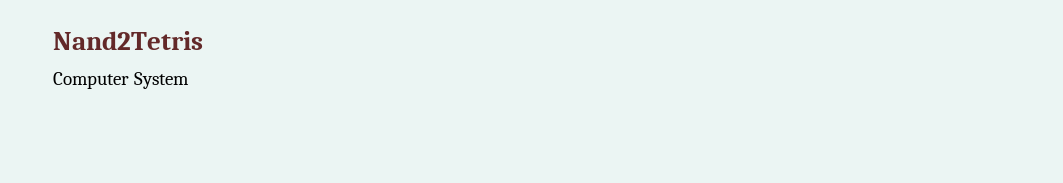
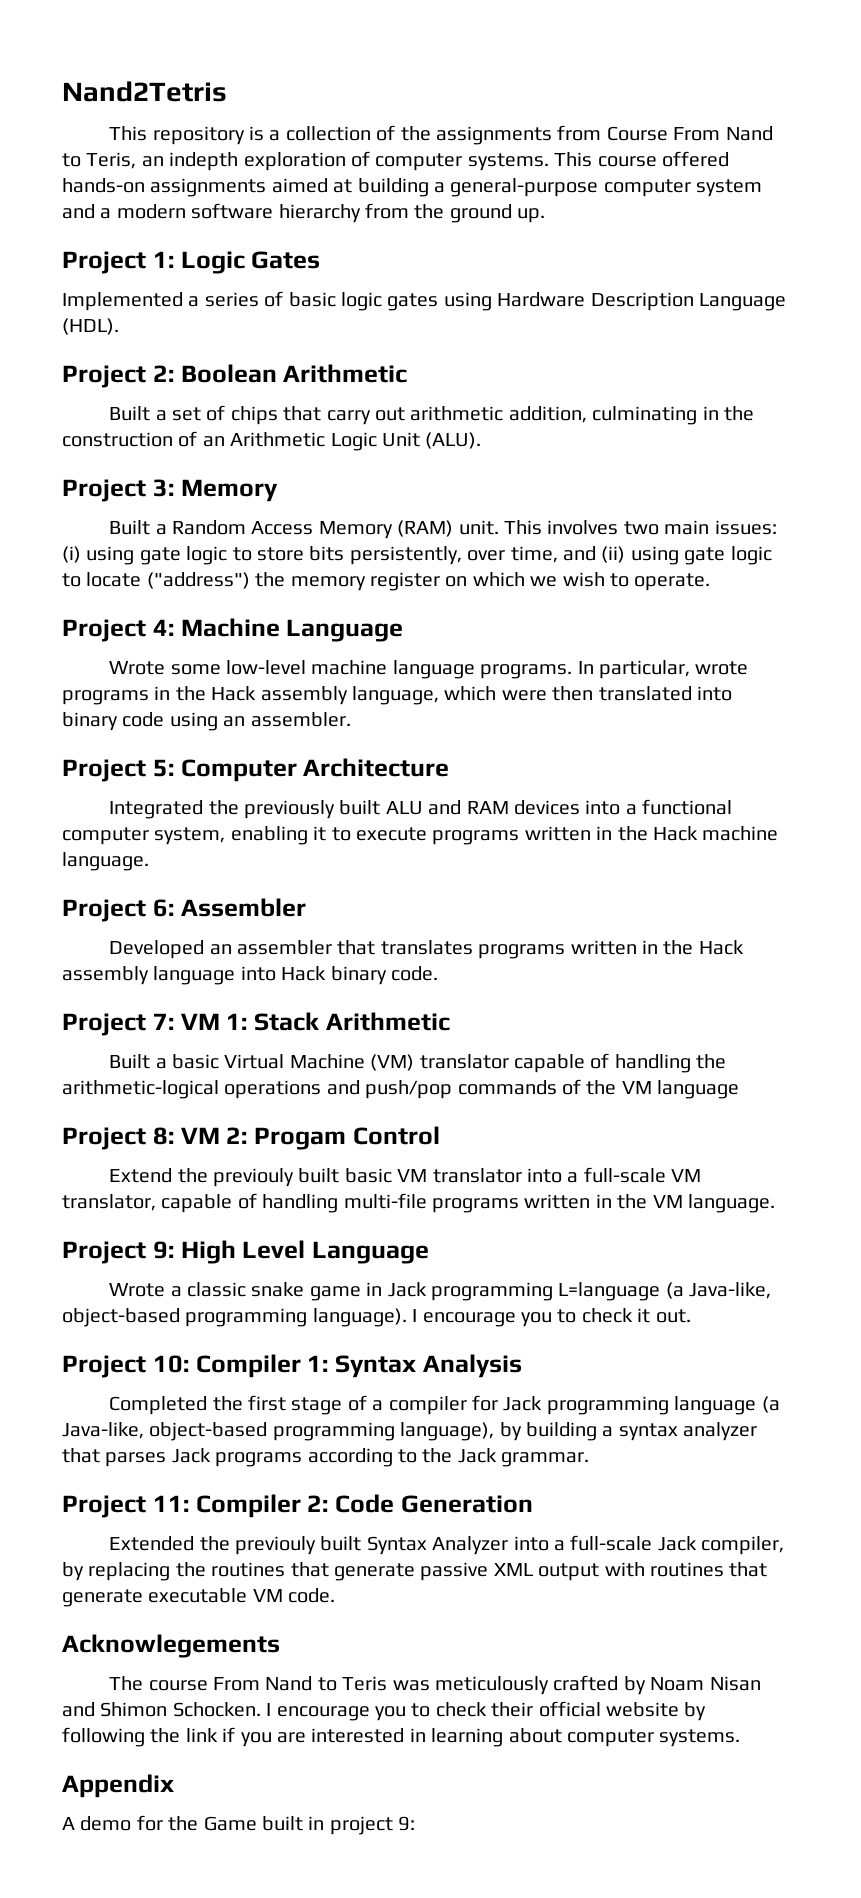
- Computer System
+ This repository is a collection of the assignments from Course From Nand to Teris, an indepth exploration of computer systems. This course offered hands-on assignments aimed at building a general-purpose computer system and a modern software hierarchy from the ground up.
+ Project 1: Logic Gates
+ Implemented a series of basic logic gates using Hardware Description Language (HDL).
+ Project 2: Boolean Arithmetic
+ Built a set of chips that carry out arithmetic addition, culminating in the construction of an Arithmetic Logic Unit (ALU).
+ Project 3: Memory
+ Built a Random Access Memory (RAM) unit. This involves two main issues: (i) using gate logic to store bits persistently, over time, and (ii) using gate logic to locate ("address") the memory register on which we wish to operate.
+ Project 4: Machine Language
+ Wrote some low-level machine language programs. In particular, wrote programs in the Hack assembly language, which were then translated into binary code using an assembler.
+ Project 5: Computer Architecture
+ Integrated the previously built ALU and RAM devices into a functional computer system, enabling it to execute programs written in the Hack machine language.
+ Project 6: Assembler
+ Developed an assembler that translates programs written in the Hack assembly language into Hack binary code.
+ Project 7: VM 1: Stack Arithmetic
+ Built a basic Virtual Machine (VM) translator capable of handling the arithmetic-logical operations and push/pop commands of the VM language
+ Project 8: VM 2: Progam Control
+ Extend the previouly built basic VM translator into a full-scale VM translator, capable of handling multi-file programs written in the VM language.
+ Project 9: High Level Language
+ Wrote a classic snake game in Jack programming L=language (a Java-like, object-based programming language). I encourage you to check it out.
+ Project 10: Compiler 1: Syntax Analysis
+ Completed the first stage of a compiler for Jack programming language (a Java-like, object-based programming language), by building a syntax analyzer that parses Jack programs according to the Jack grammar.
+ Project 11: Compiler 2: Code Generation
+ Extended the previouly built Syntax Analyzer into a full-scale Jack compiler, by replacing the routines that generate passive XML output with routines that generate executable VM code.
+ Acknowlegements
+ The course From Nand to Teris was meticulously crafted by Noam Nisan and Shimon Schocken. I encourage you to check their official website by following the link if you are interested in learning about computer systems.
+ Appendix
+ A demo for the Game built in project 9:

